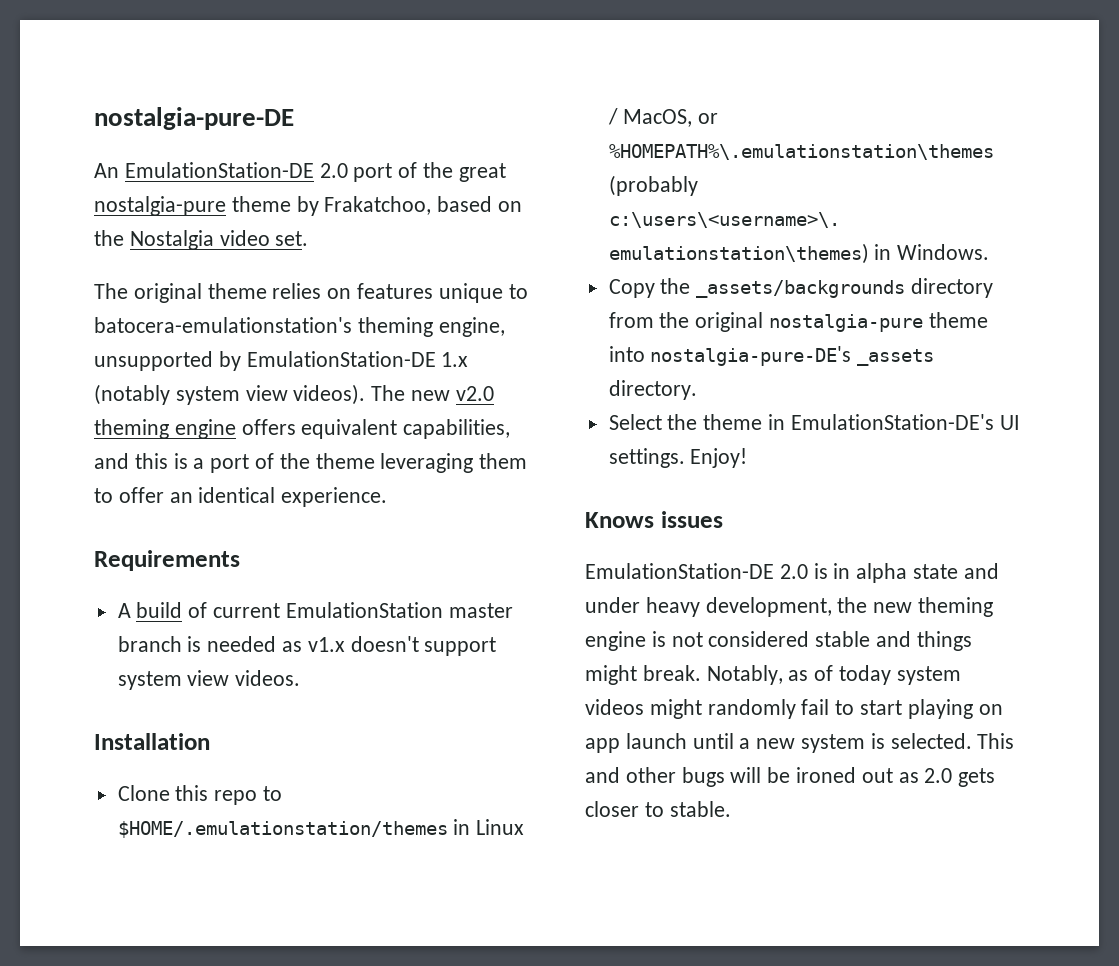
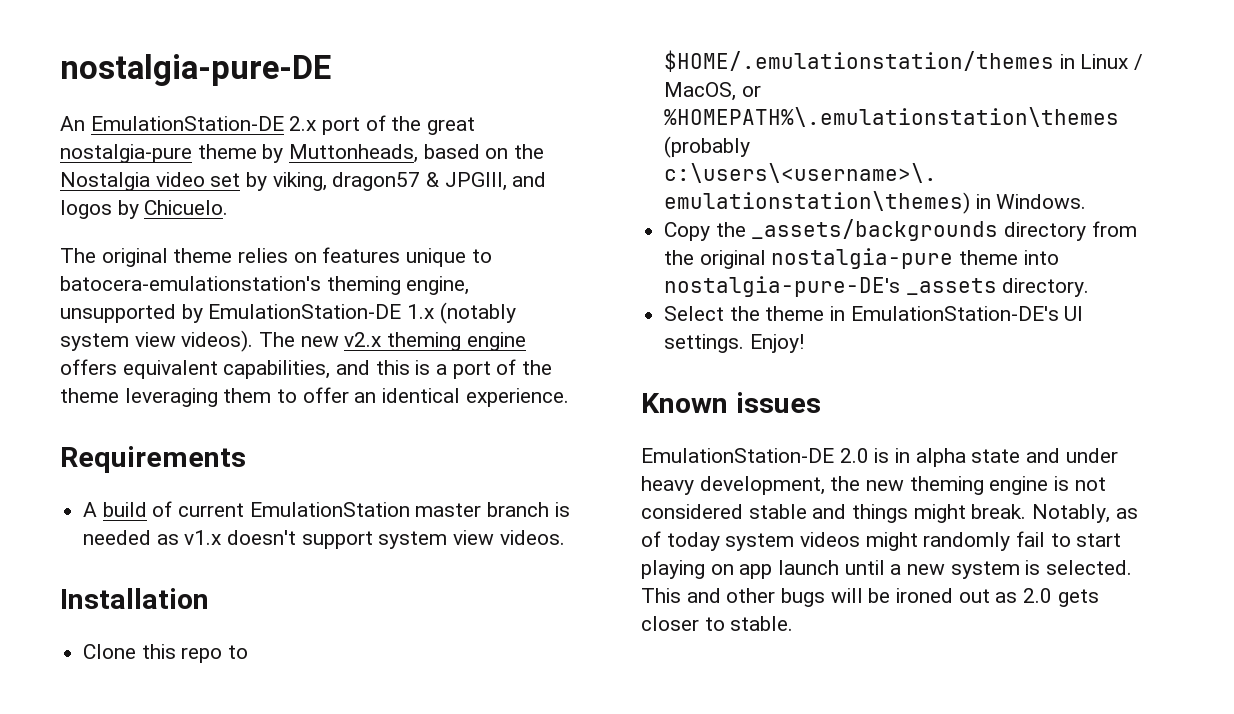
- An EmulationStation-DE 2.0 port of the great nostalgia-pure theme by Frakatchoo, based on the Nostalgia video set.
+ An EmulationStation-DE 2.x port of the great nostalgia-pure theme by Muttonheads, based on the Nostalgia video set by viking, dragon57 & JPGIII, and logos by Chicuelo.
- The new v2.0 theming engine offers equivalent capabilities, and this is a port of the theme leveraging them to offer an identical experience.
+ The new v2.x theming engine offers equivalent capabilities, and this is a port of the theme leveraging them to offer an identical experience.
- Knows issues
+ Known issues

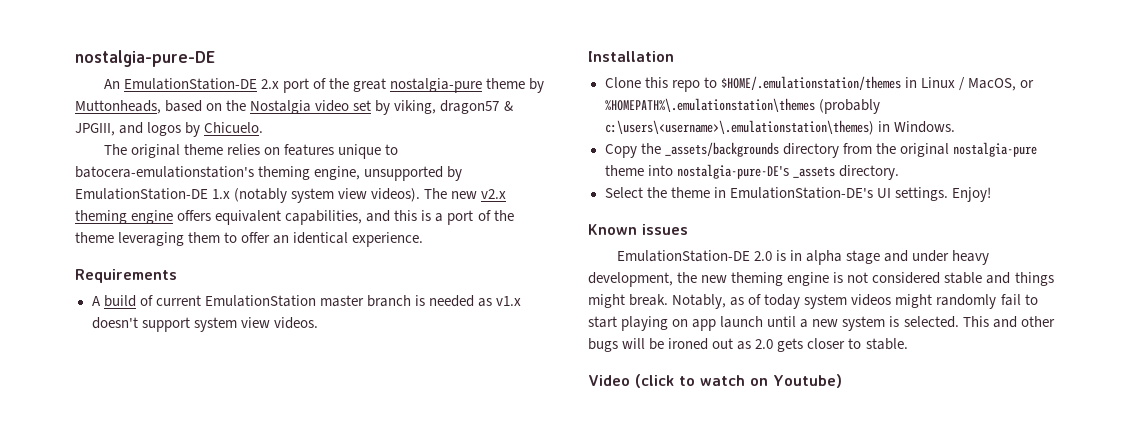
- EmulationStation-DE 2.0 is in alpha state and under heavy development, the new theming engine is not considered stable and things might break.
+ EmulationStation-DE 2.0 is in alpha stage and under heavy development, the new theming engine is not considered stable and things might break.
+ Video (click to watch on Youtube)

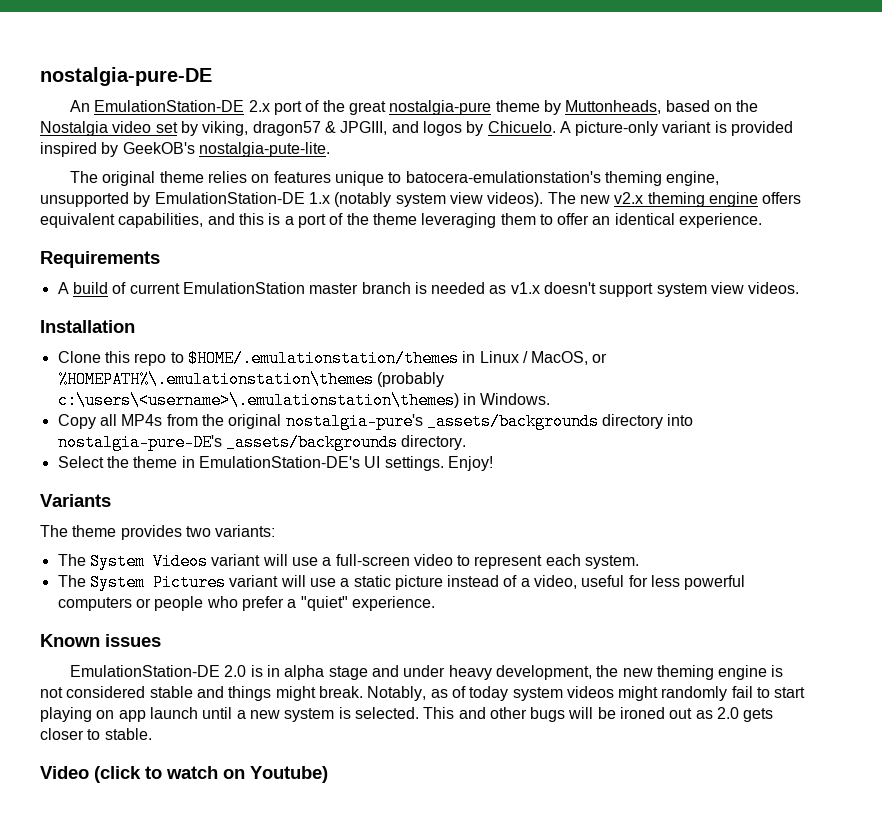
+ A picture-only variant is provided inspired by GeekOB's nostalgia-pute-lite.
- Copy the _assets/backgrounds directory from the original nostalgia-pure theme into nostalgia-pure-DE's _assets directory.
+ Copy all MP4s from the original nostalgia-pure's _assets/backgrounds directory into nostalgia-pure-DE's _assets/backgrounds directory.
+ Variants
+ The theme provides two variants:
+ The System Videos variant will use a full-screen video to represent each system.
+ The System Pictures variant will use a static picture instead of a video, useful for less powerful computers or people who prefer a "quiet" experience.

